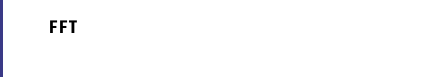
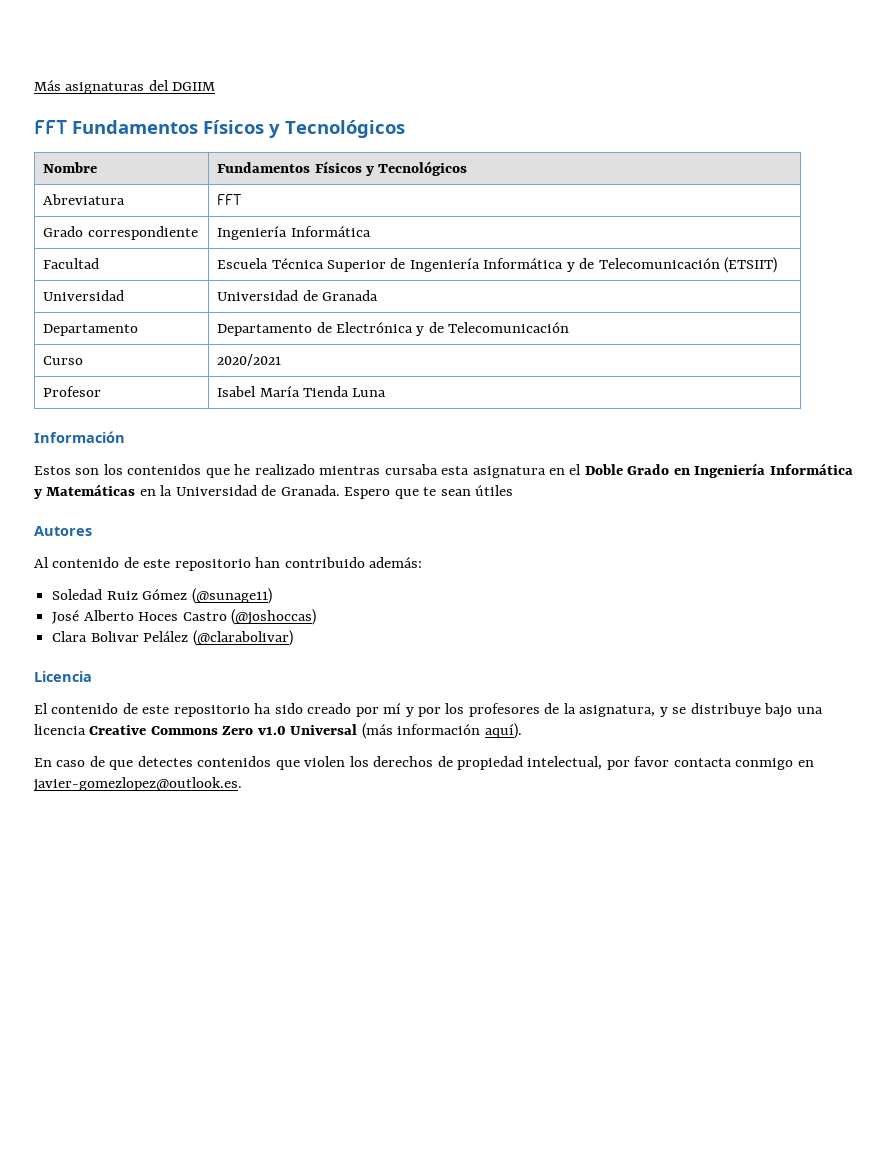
- FFT
+ Más asignaturas del DGIIM
+ FFT Fundamentos Físicos y Tecnológicos
+ Nombre | Fundamentos Físicos y Tecnológicos
+ Abreviatura | FFT
+ Grado correspondiente | Ingeniería Informática
+ Facultad | Escuela Técnica Superior de Ingeniería Informática y de Telecomunicación (ETSIIT)
+ Universidad | Universidad de Granada
+ Departamento | Departamento de Electrónica y de Telecomunicación
+ Curso | 2020/2021
+ Profesor | Isabel María Tienda Luna
+ Información
+ Estos son los contenidos que he realizado mientras cursaba esta asignatura en el Doble Grado en Ingeniería Informática y Matemáticas en la Universidad de Granada. Espero que te sean útiles
+ Autores
+ Al contenido de este repositorio han contribuido además:
+ Soledad Ruiz Gómez (@sunage11)
+ José Alberto Hoces Castro (@joshoccas)
+ Clara Bolivar Pelález (@clarabolivar)
+ Licencia
+ El contenido de este repositorio ha sido creado por mí y por los profesores de la asignatura, y se distribuye bajo una licencia Creative Commons Zero v1.0 Universal (más información aquí).
+ En caso de que detectes contenidos que violen los derechos de propiedad intelectual, por favor contacta conmigo en javier-gomezlopez@outlook.es.

